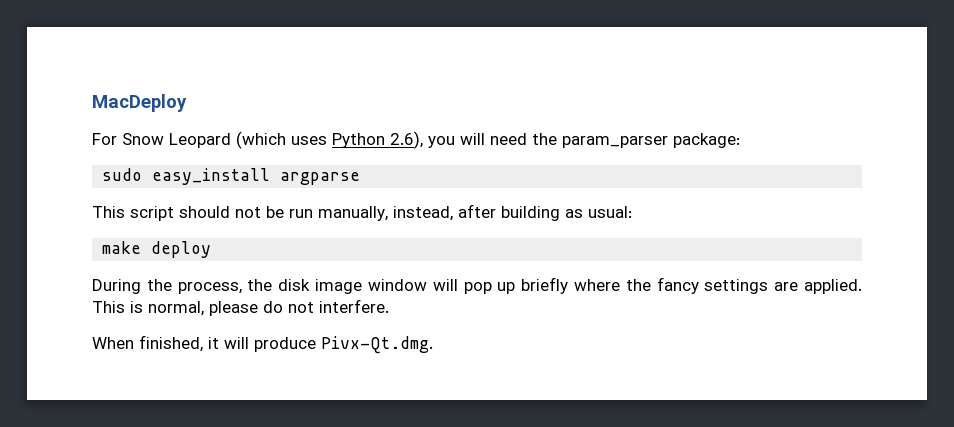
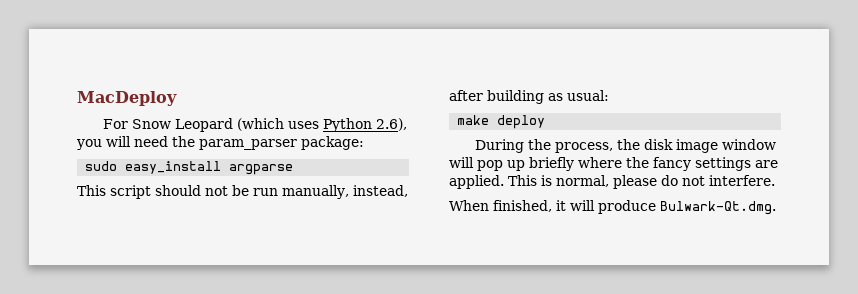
- When finished, it will produce Pivx-Qt.dmg.
+ When finished, it will produce Bulwark-Qt.dmg.

